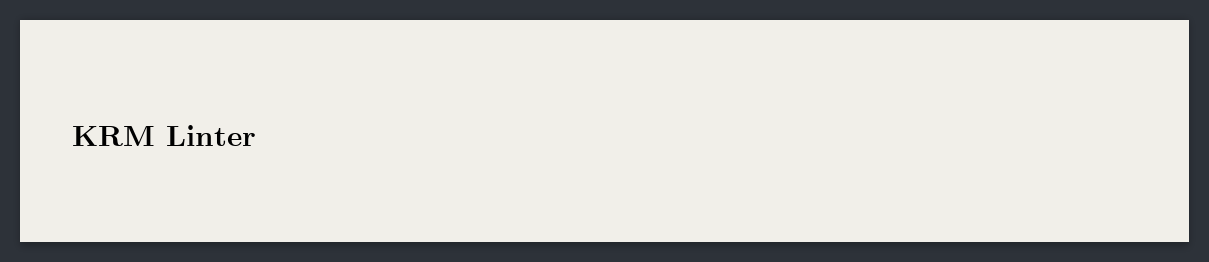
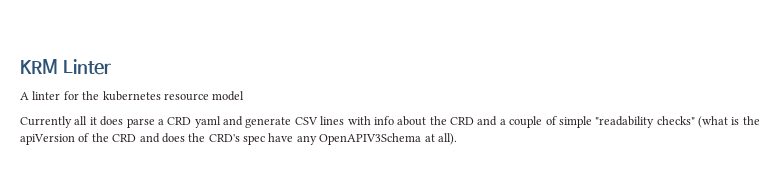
+ A linter for the kubernetes resource model
+ Currently all it does parse a CRD yaml and generate CSV lines with info about the CRD and a couple of simple "readability checks" (what is the apiVersion of the CRD and does the CRD's spec have any OpenAPIV3Schema at all).

